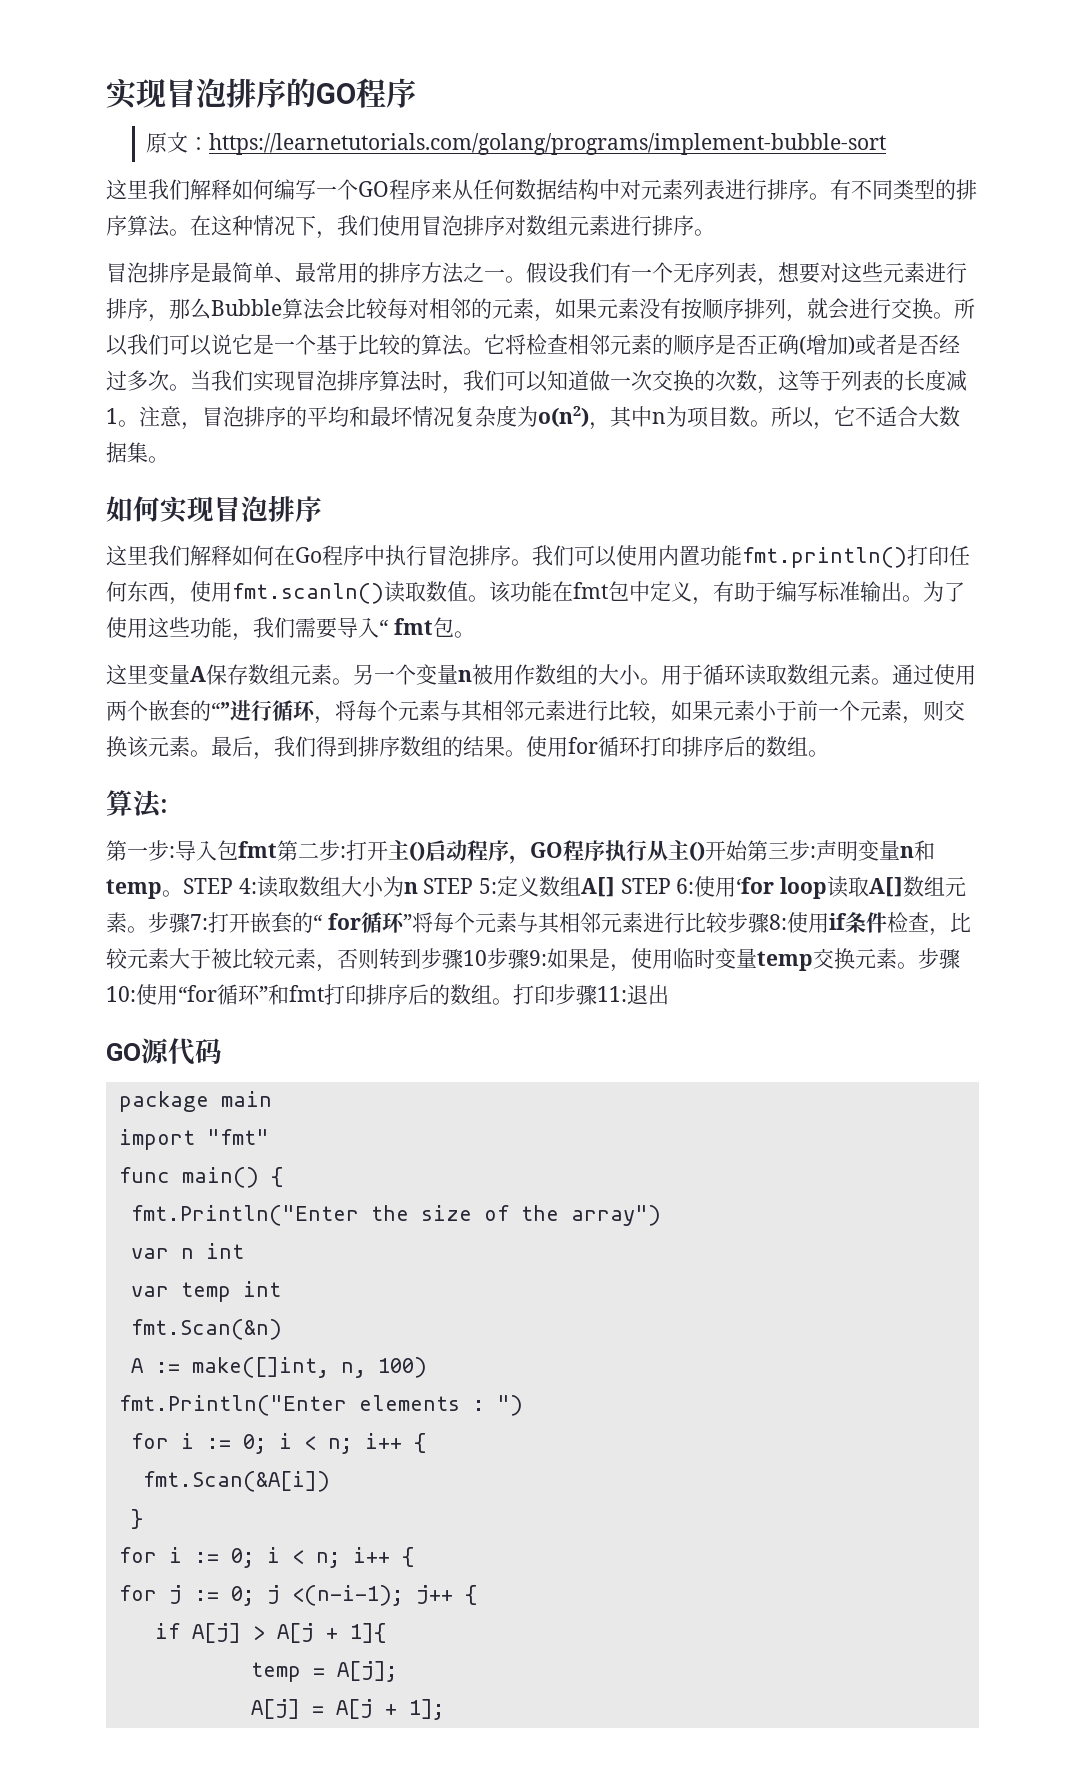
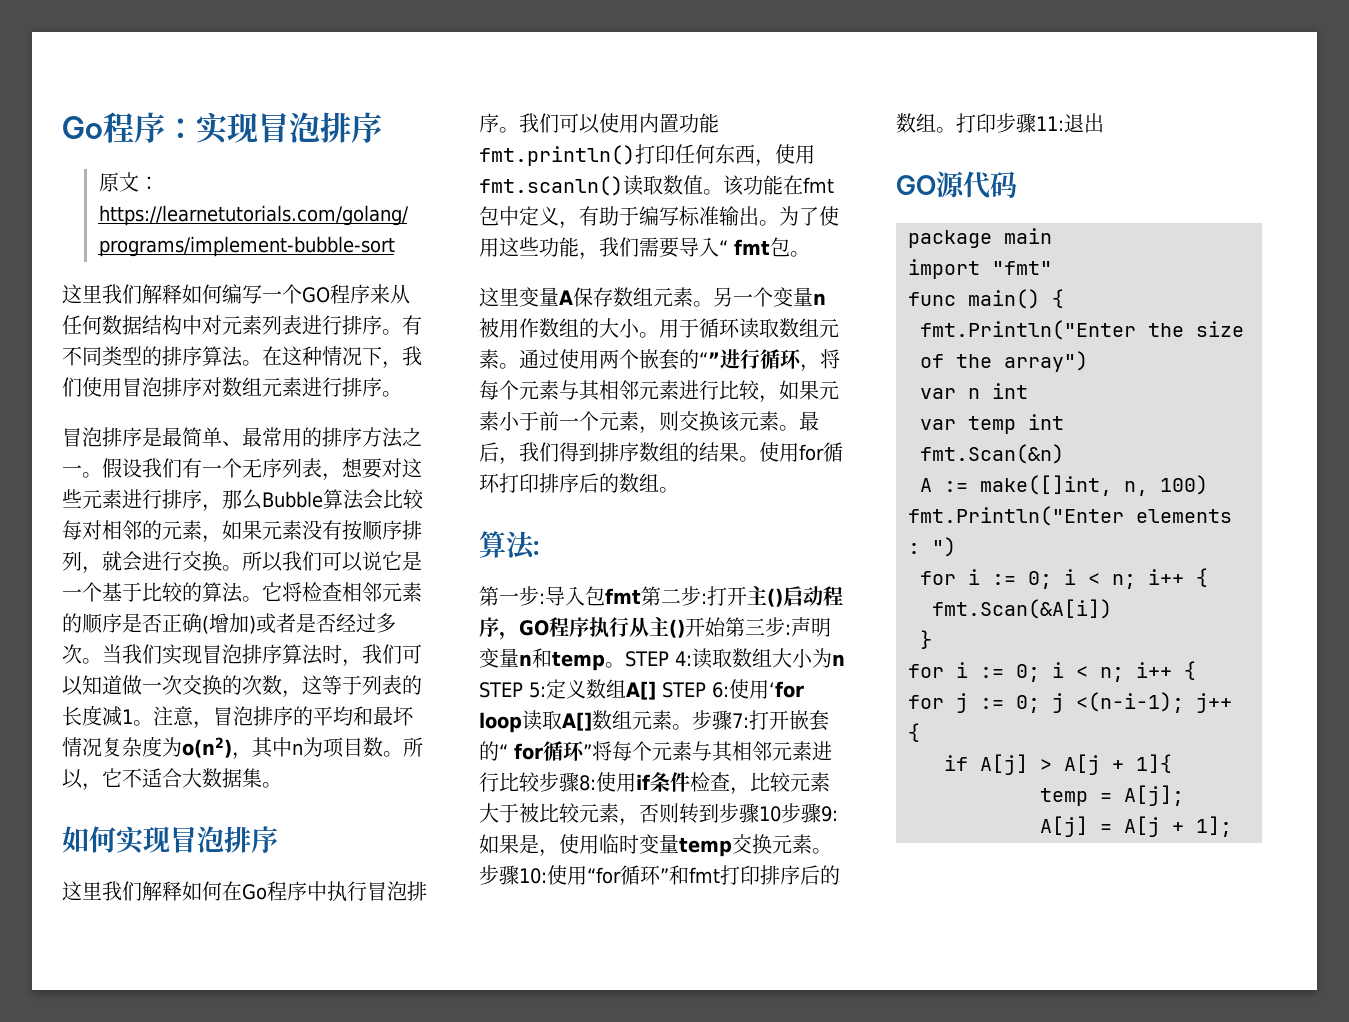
- 实现冒泡排序的GO程序
+ Go程序：实现冒泡排序

